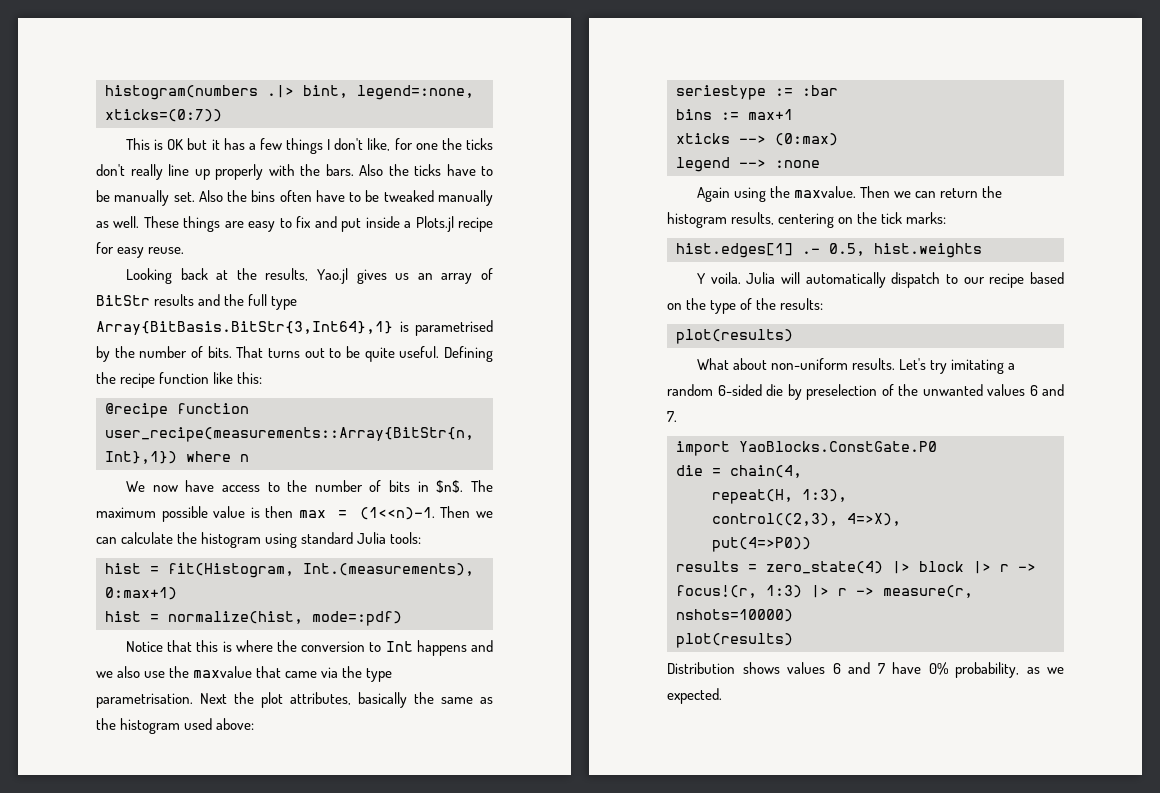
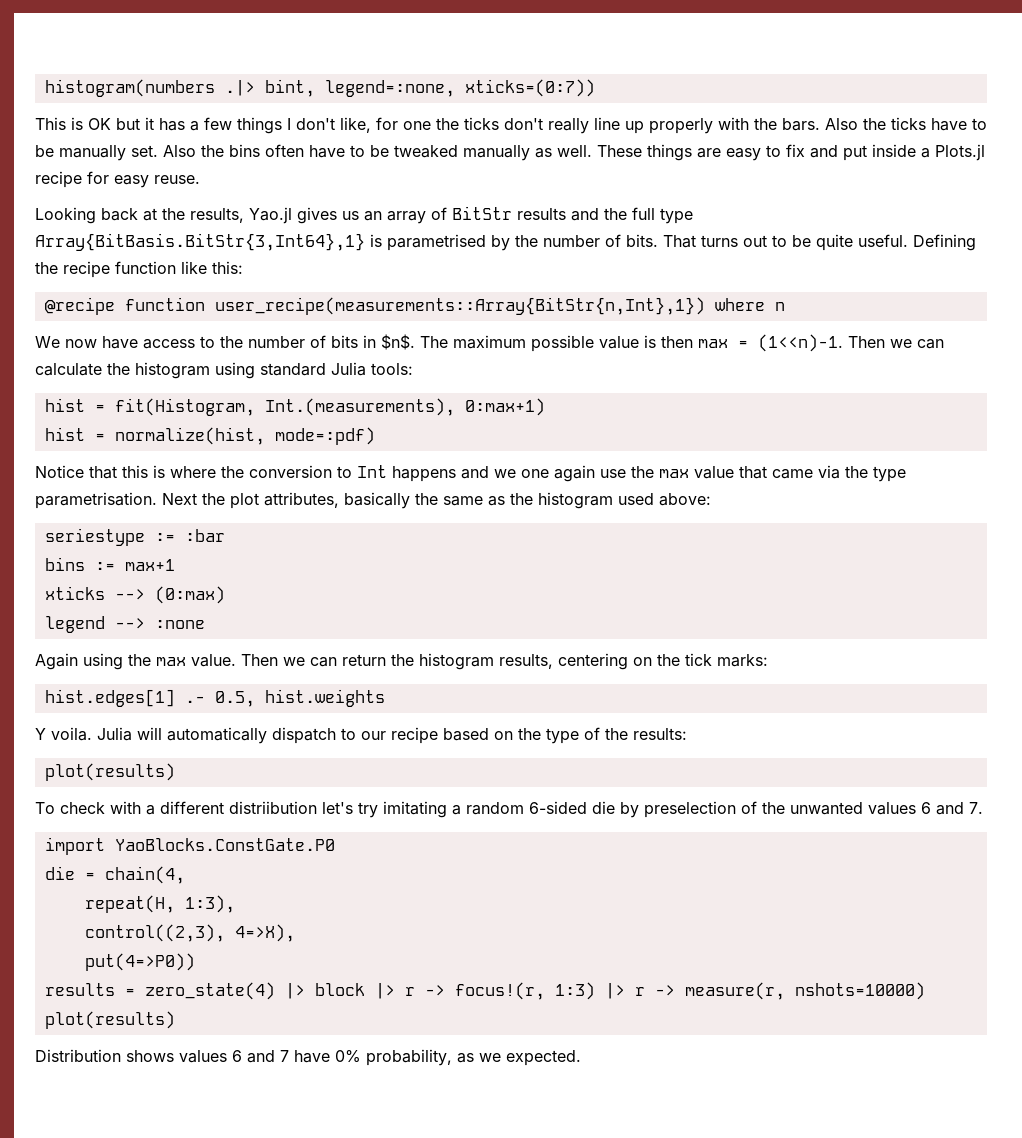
- Notice that this is where the conversion to Int happens and we also use the maxvalue that came via the type parametrisation.
+ Notice that this is where the conversion to Int happens and we one again use the max value that came via the type parametrisation.
- Again using the maxvalue.
+ Again using the max value.
- What about non-uniform results. Let's try imitating a random 6-sided die by preselection of the unwanted values 6 and 7.
+ To check with a different distriibution let's try imitating a random 6-sided die by preselection of the unwanted values 6 and 7.

